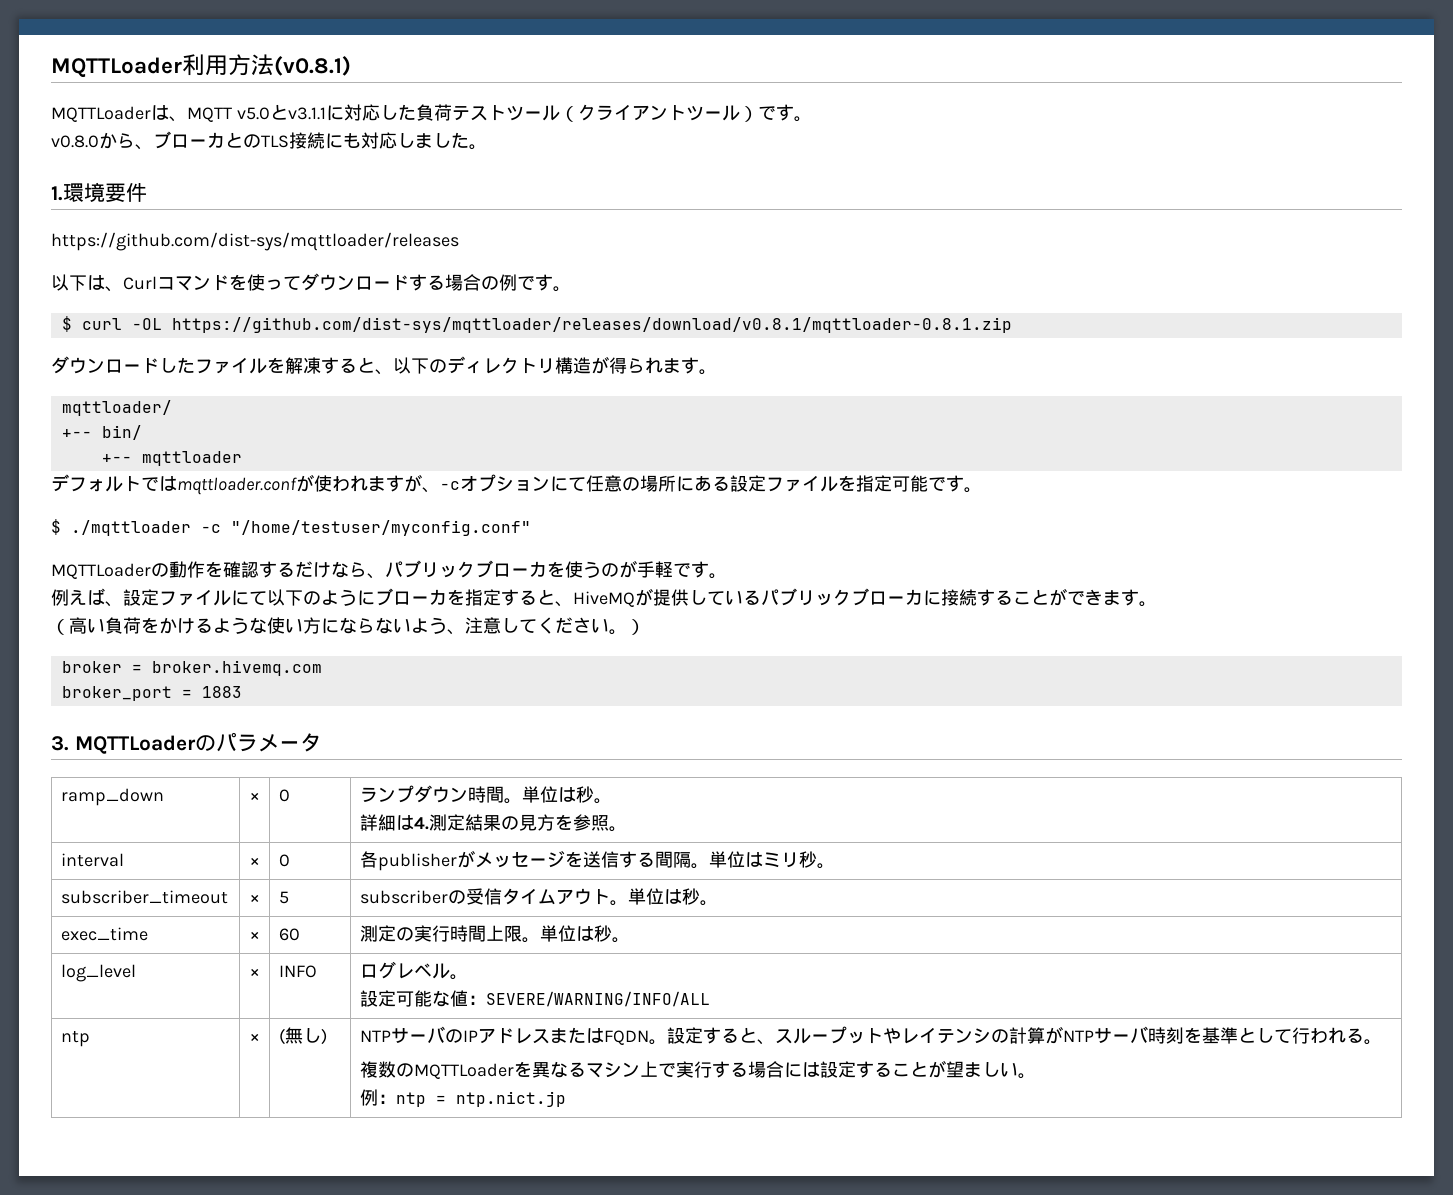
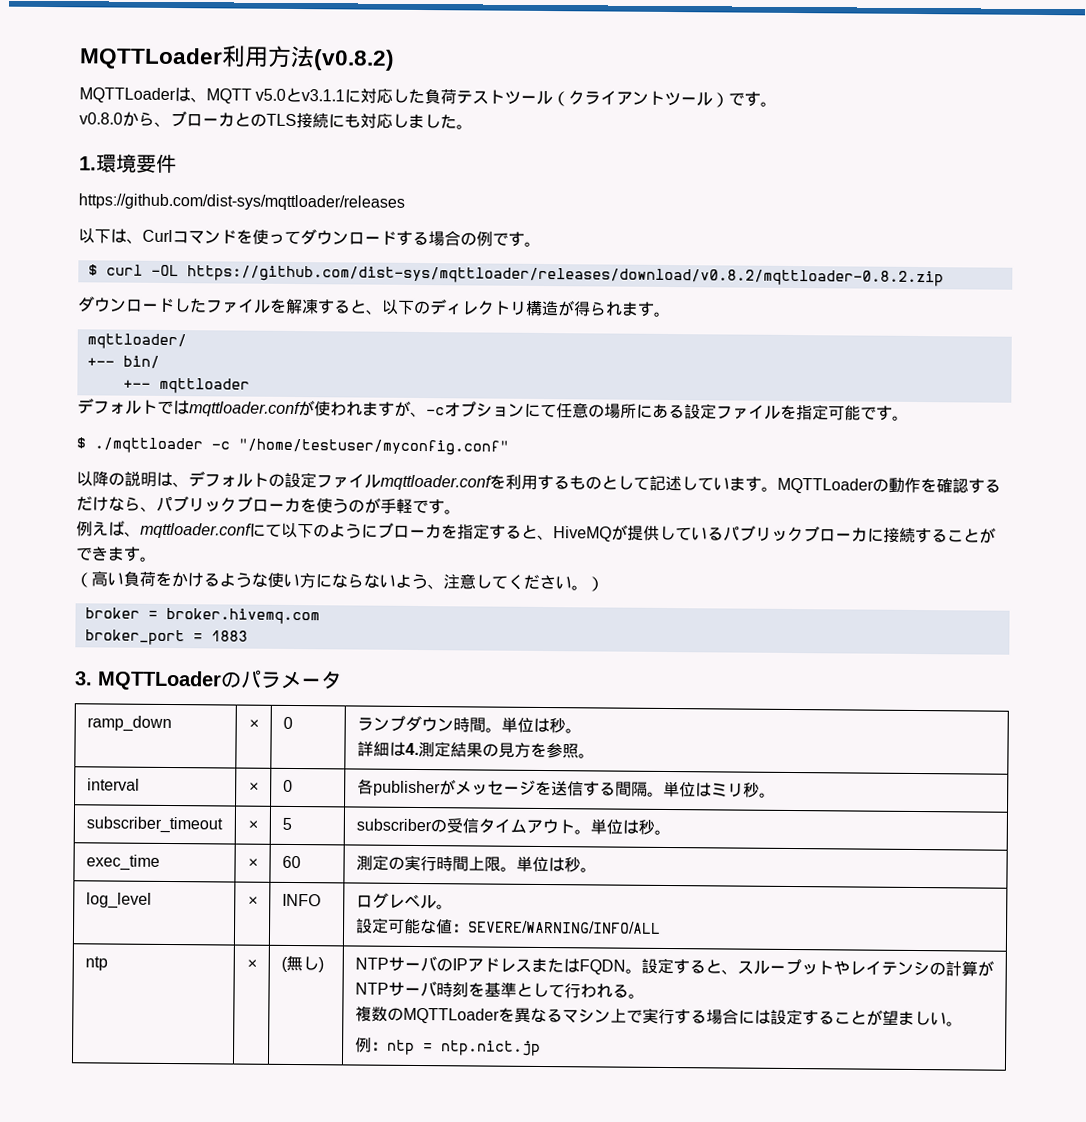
- MQTTLoader利用方法(v0.8.1)
+ MQTTLoader利用方法(v0.8.2)
- $ curl -OL https://github.com/dist-sys/mqttloader/releases/download/v0.8.1/mqttloader-0.8.1.zip
+ $ curl -OL https://github.com/dist-sys/mqttloader/releases/download/v0.8.2/mqttloader-0.8.2.zip
+ 以降の説明は、デフォルトの設定ファイルmqttloader.confを利用するものとして記述しています。
- 例えば、設定ファイルにて以下のようにブローカを指定すると、HiveMQが提供しているパブリックブローカに接続することができます。
+ 例えば、mqttloader.confにて以下のようにブローカを指定すると、HiveMQが提供しているパブリックブローカに接続することができます。

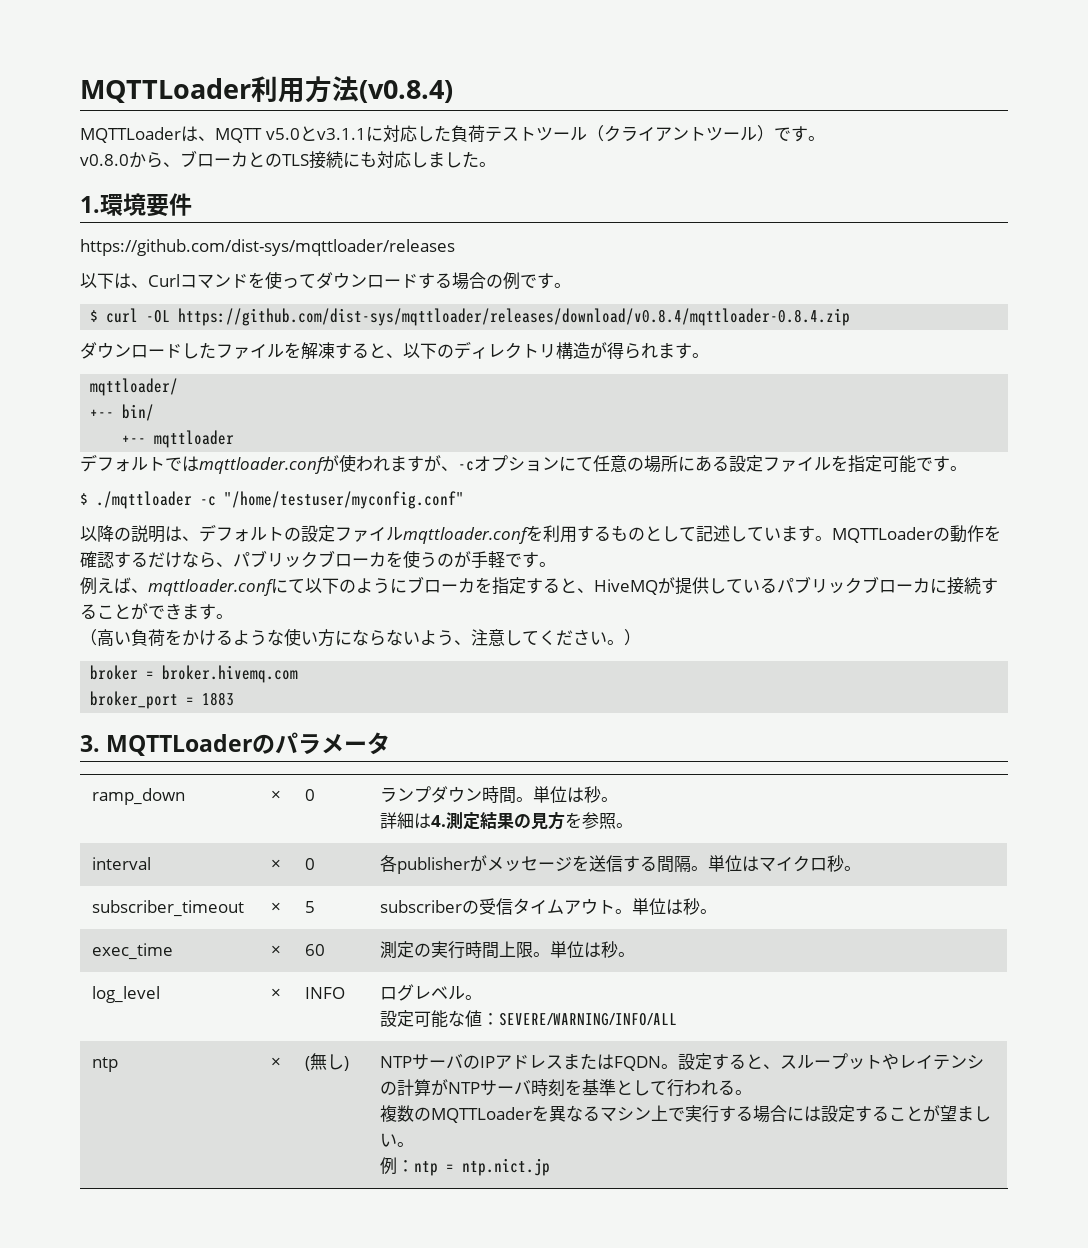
- MQTTLoader利用方法(v0.8.2)
+ MQTTLoader利用方法(v0.8.4)
- $ curl -OL https://github.com/dist-sys/mqttloader/releases/download/v0.8.2/mqttloader-0.8.2.zip
+ $ curl -OL https://github.com/dist-sys/mqttloader/releases/download/v0.8.4/mqttloader-0.8.4.zip
- interval | × | 0 | 各publisherがメッセージを送信する間隔。単位はミリ秒。
+ interval | × | 0 | 各publisherがメッセージを送信する間隔。単位はマイクロ秒。

